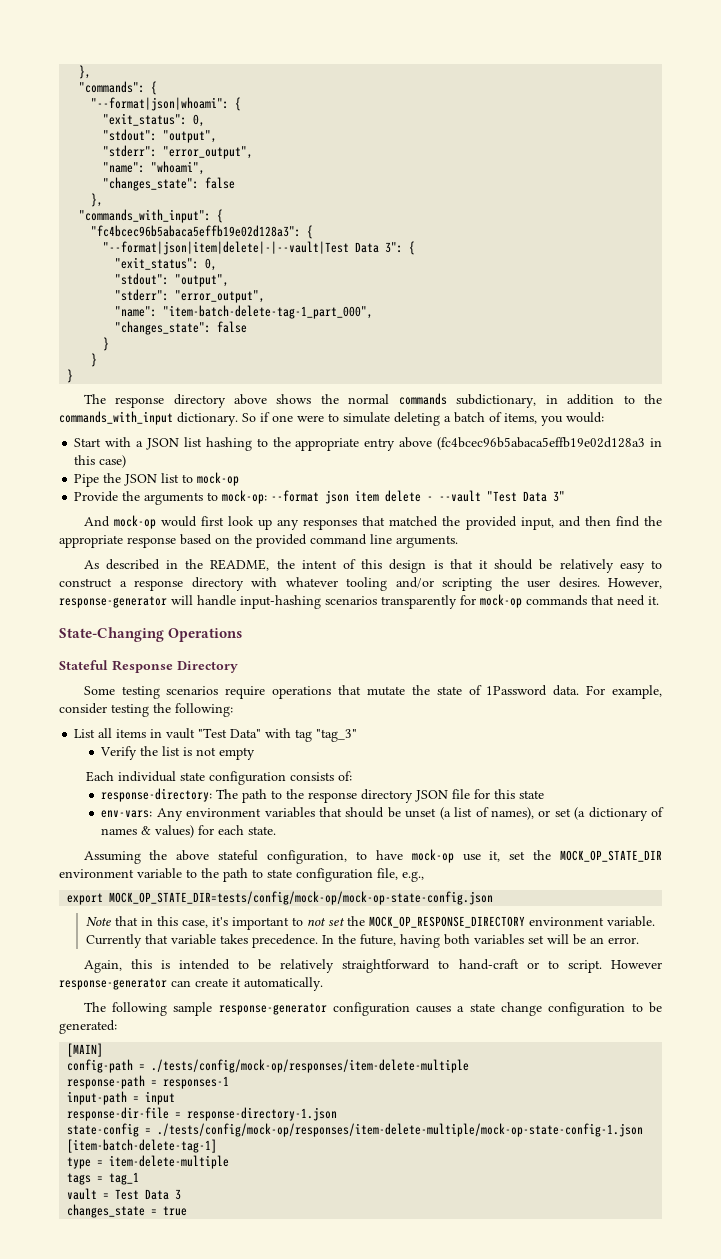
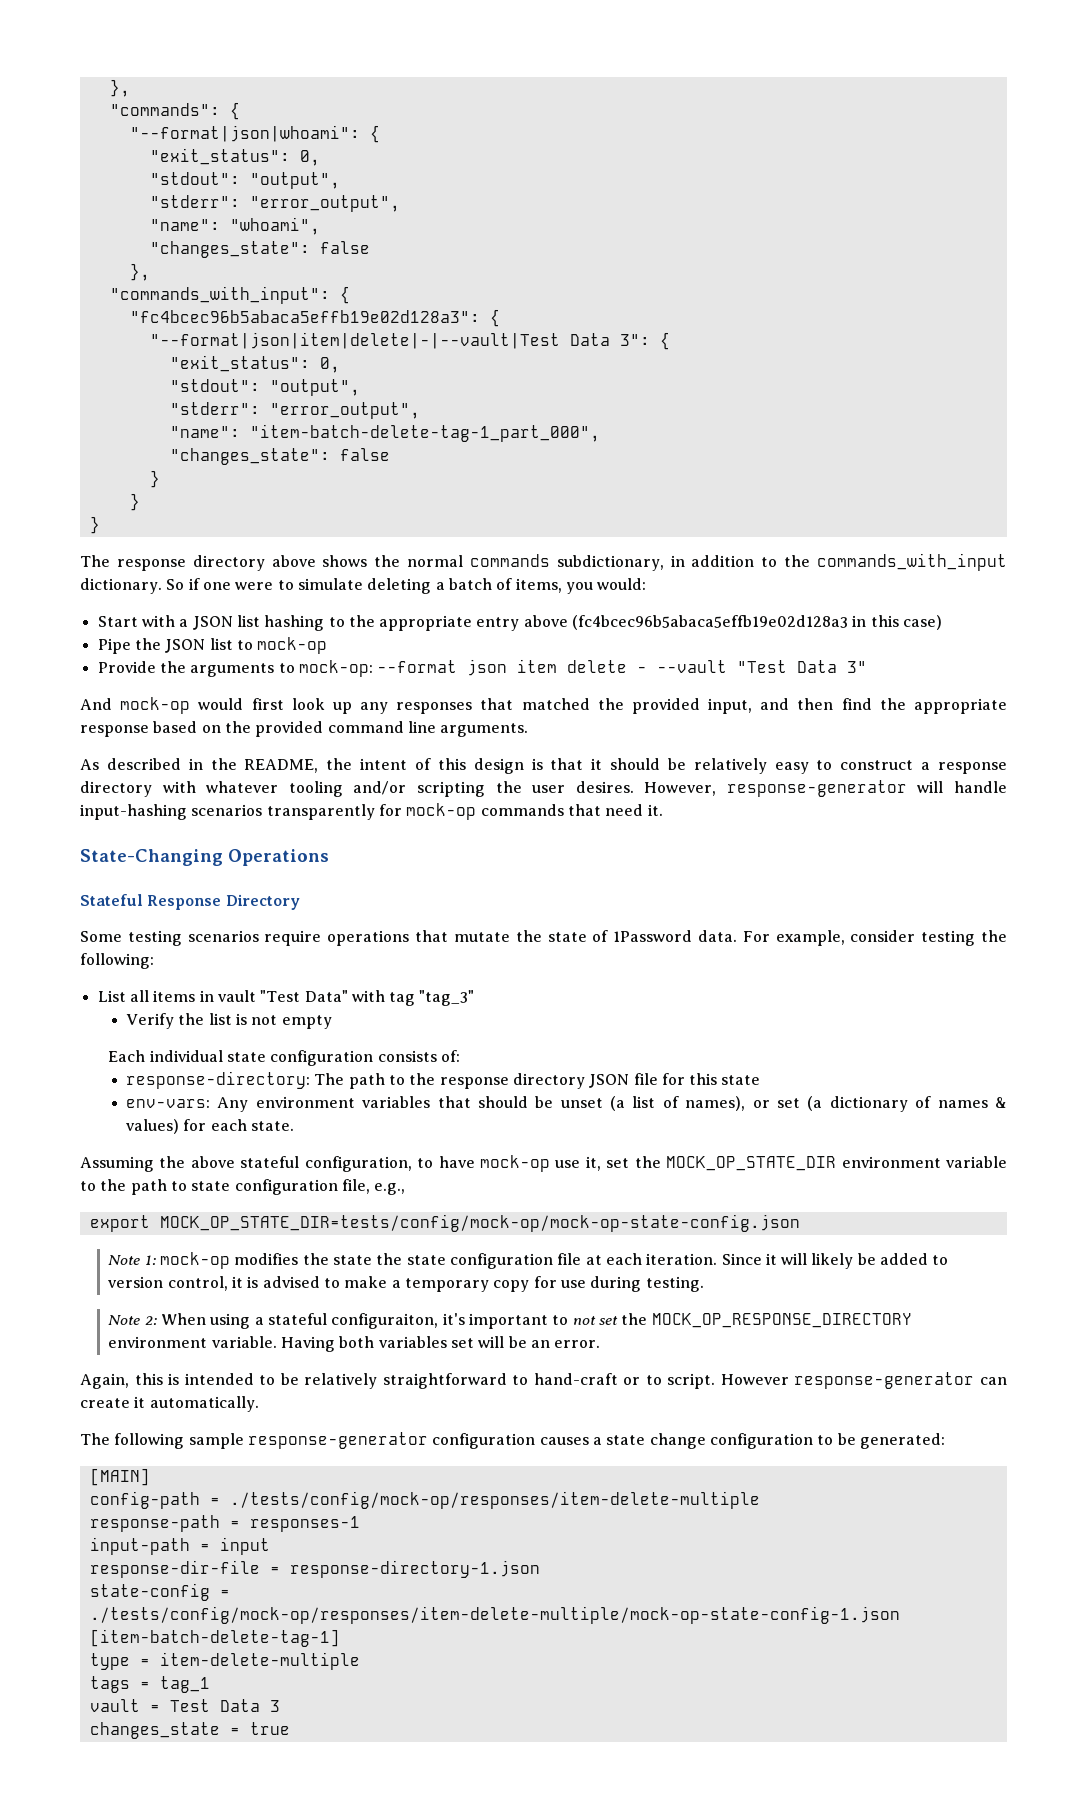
- Note that in this case, it's important to not set the MOCK_OP_RESPONSE_DIRECTORY environment variable.
+ Note 1: mock-op modifies the state the state configuration file at each iteration. Since it will likely be added to version control, it is advised to make a temporary copy for use during testing.
+ Note 2: When using a stateful configuraiton, it's important to not set the MOCK_OP_RESPONSE_DIRECTORY environment variable.
- Currently that variable takes precedence. In the future, having both variables set will be an error.
+ Having both variables set will be an error.

